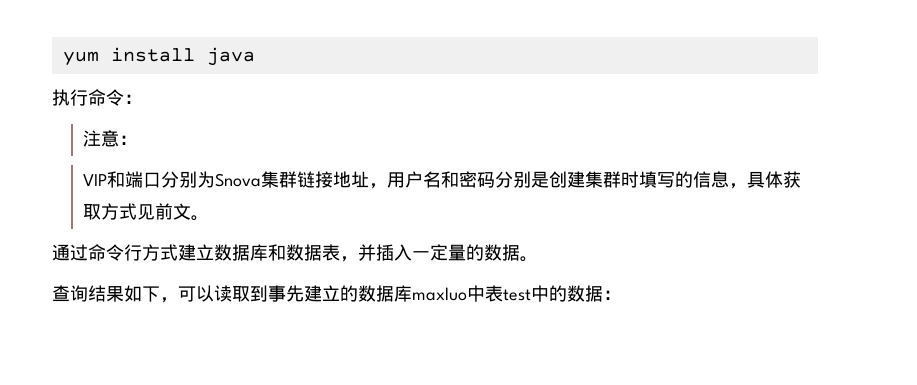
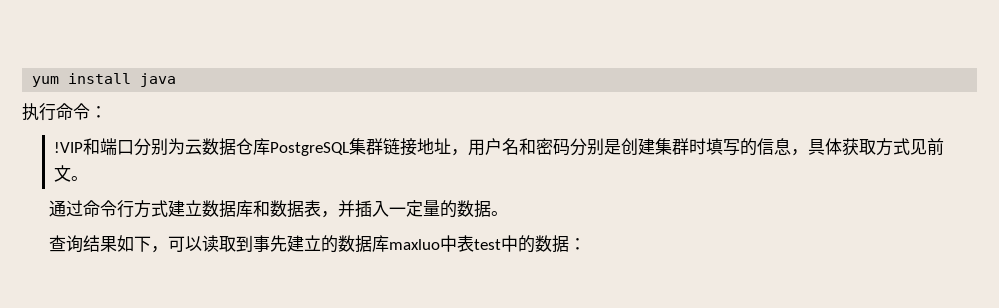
- 注意：
- VIP和端口分别为Snova集群链接地址，用户名和密码分别是创建集群时填写的信息，具体获取方式见前文。
+ !VIP和端口分别为云数据仓库PostgreSQL集群链接地址，用户名和密码分别是创建集群时填写的信息，具体获取方式见前文。

